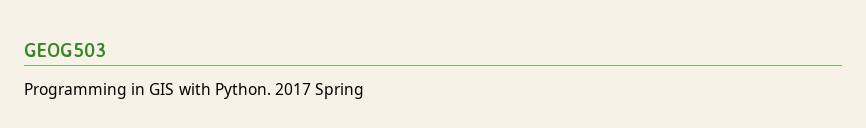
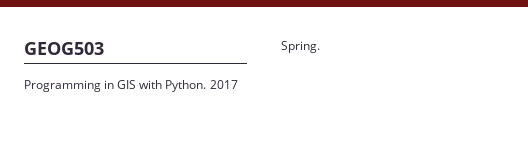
- 2017 Spring
+ 2017 Spring.

